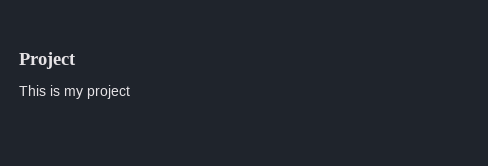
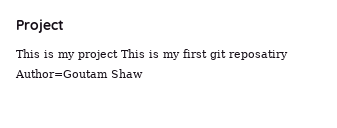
- This is my project
+ This is my project This is my first git reposatiry
+ Author=Goutam Shaw

